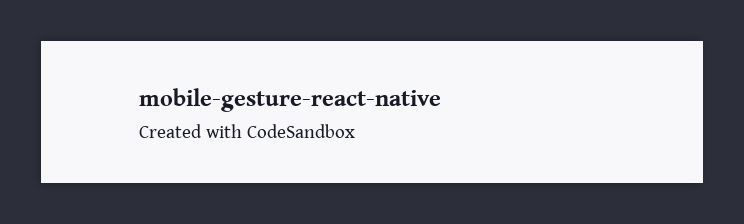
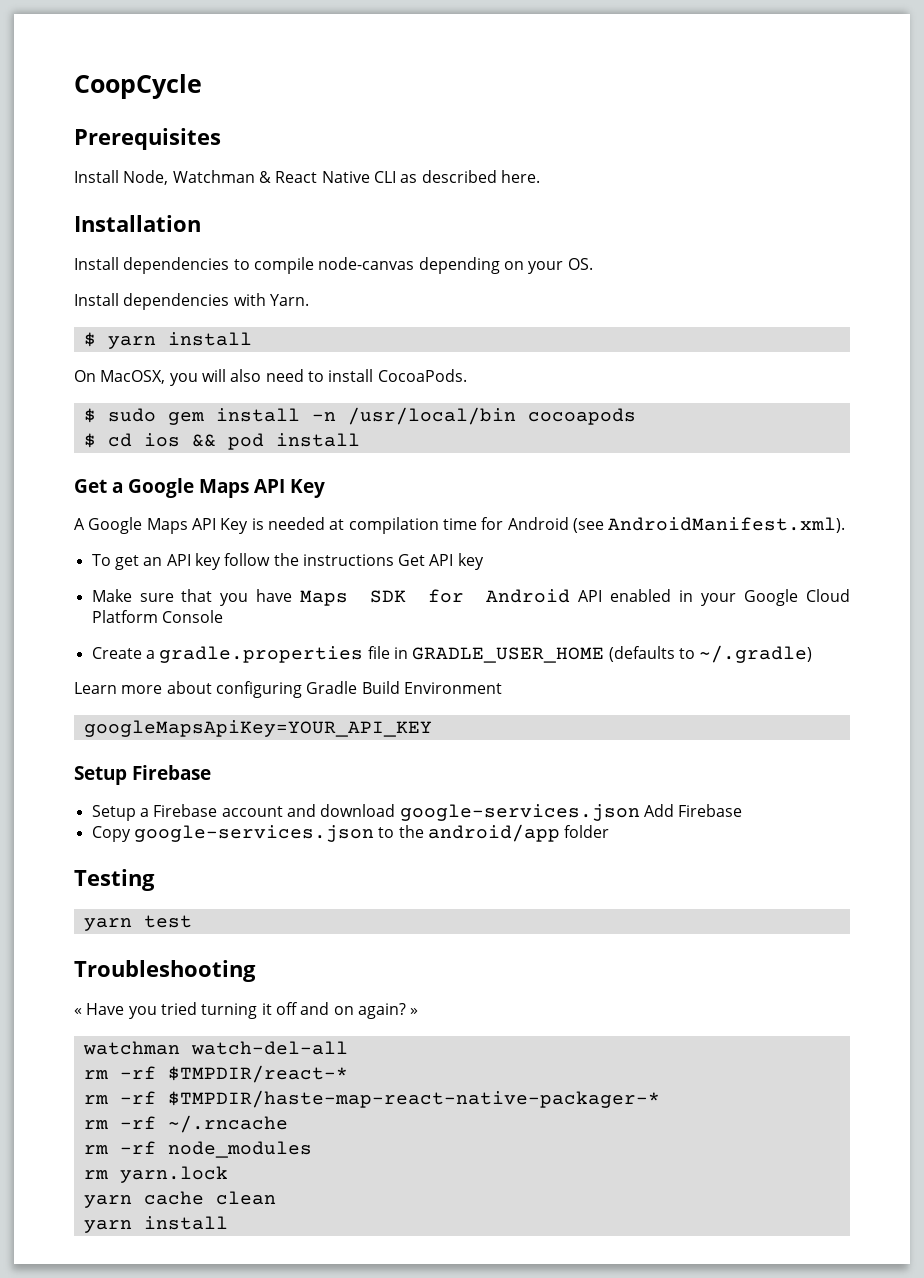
- mobile-gesture-react-native
- Created with CodeSandbox
+ CoopCycle
+ Prerequisites
+ Install Node, Watchman & React Native CLI as described here.
+ Installation
+ Install dependencies to compile node-canvas depending on your OS.
+ Install dependencies with Yarn.
+ $ yarn install
+ On MacOSX, you will also need to install CocoaPods.
+ $ sudo gem install -n /usr/local/bin cocoapods
+ $ cd ios && pod install
+ Get a Google Maps API Key
+ A Google Maps API Key is needed at compilation time for Android (see AndroidManifest.xml).
+ To get an API key follow the instructions Get API key
+ Make sure that you have Maps SDK for Android API enabled in your Google Cloud Platform Console
+ Create a gradle.properties file in GRADLE_USER_HOME (defaults to ~/.gradle)
+ Learn more about configuring Gradle Build Environment
+ googleMapsApiKey=YOUR_API_KEY
+ Setup Firebase
+ Setup a Firebase account and download google-services.json Add Firebase
+ Copy google-services.json to the android/app folder
+ Testing
+ yarn test
+ Troubleshooting
+ « Have you tried turning it off and on again? »
+ watchman watch-del-all
+ rm -rf $TMPDIR/react-*
+ rm -rf $TMPDIR/haste-map-react-native-packager-*
+ rm -rf ~/.rncache
+ rm -rf node_modules
+ rm yarn.lock
+ yarn cache clean
+ yarn install

